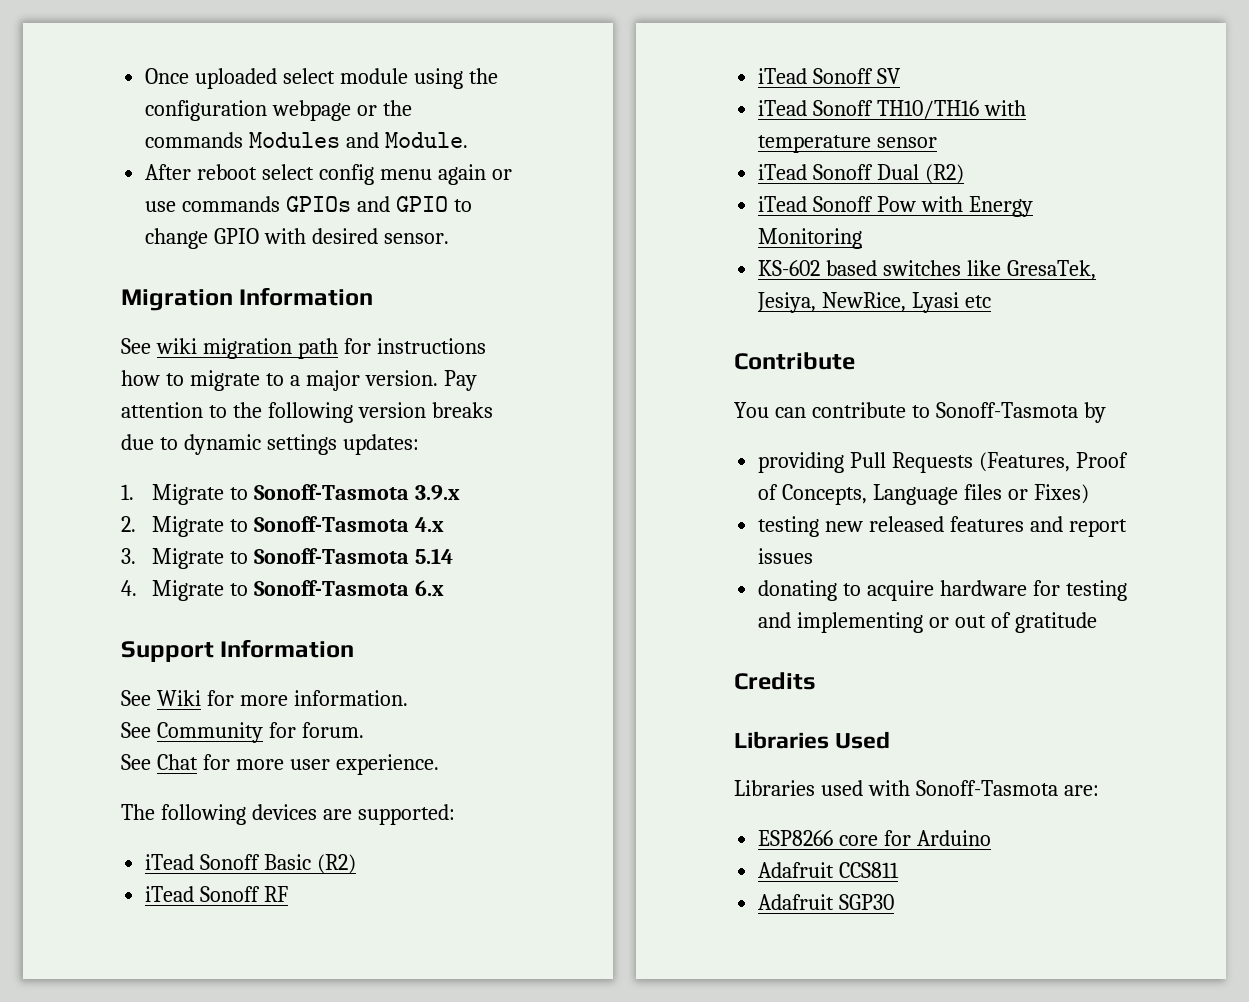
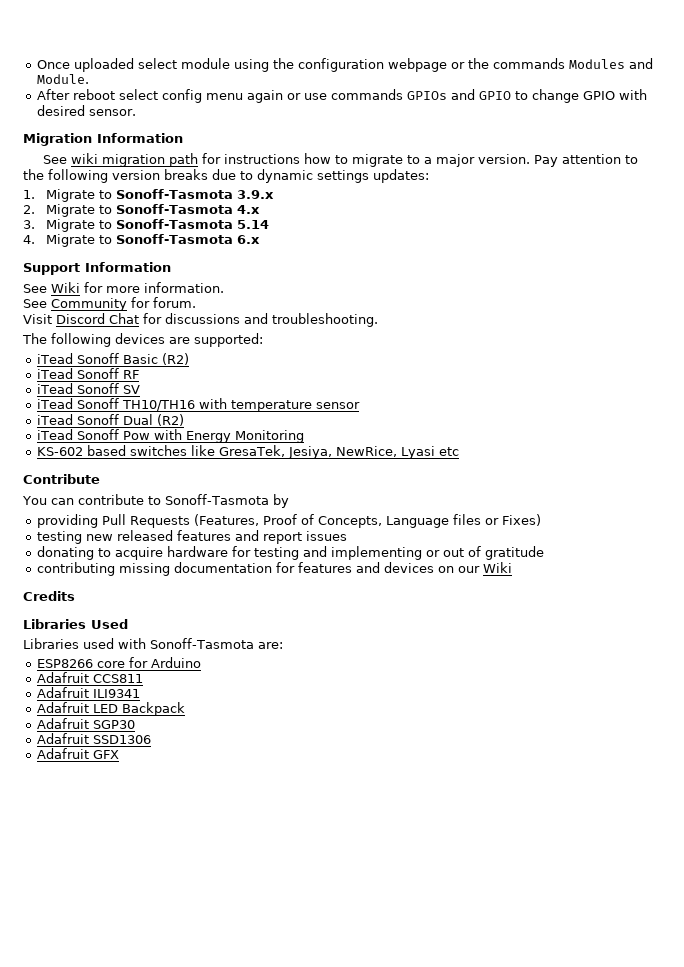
- See Chat for more user experience.
+ Visit Discord Chat for discussions and troubleshooting.
+ contributing missing documentation for features and devices on our Wiki
+ Adafruit ILI9341
+ Adafruit LED Backpack
  Adafruit SGP30
+ Adafruit SSD1306
+ Adafruit GFX

